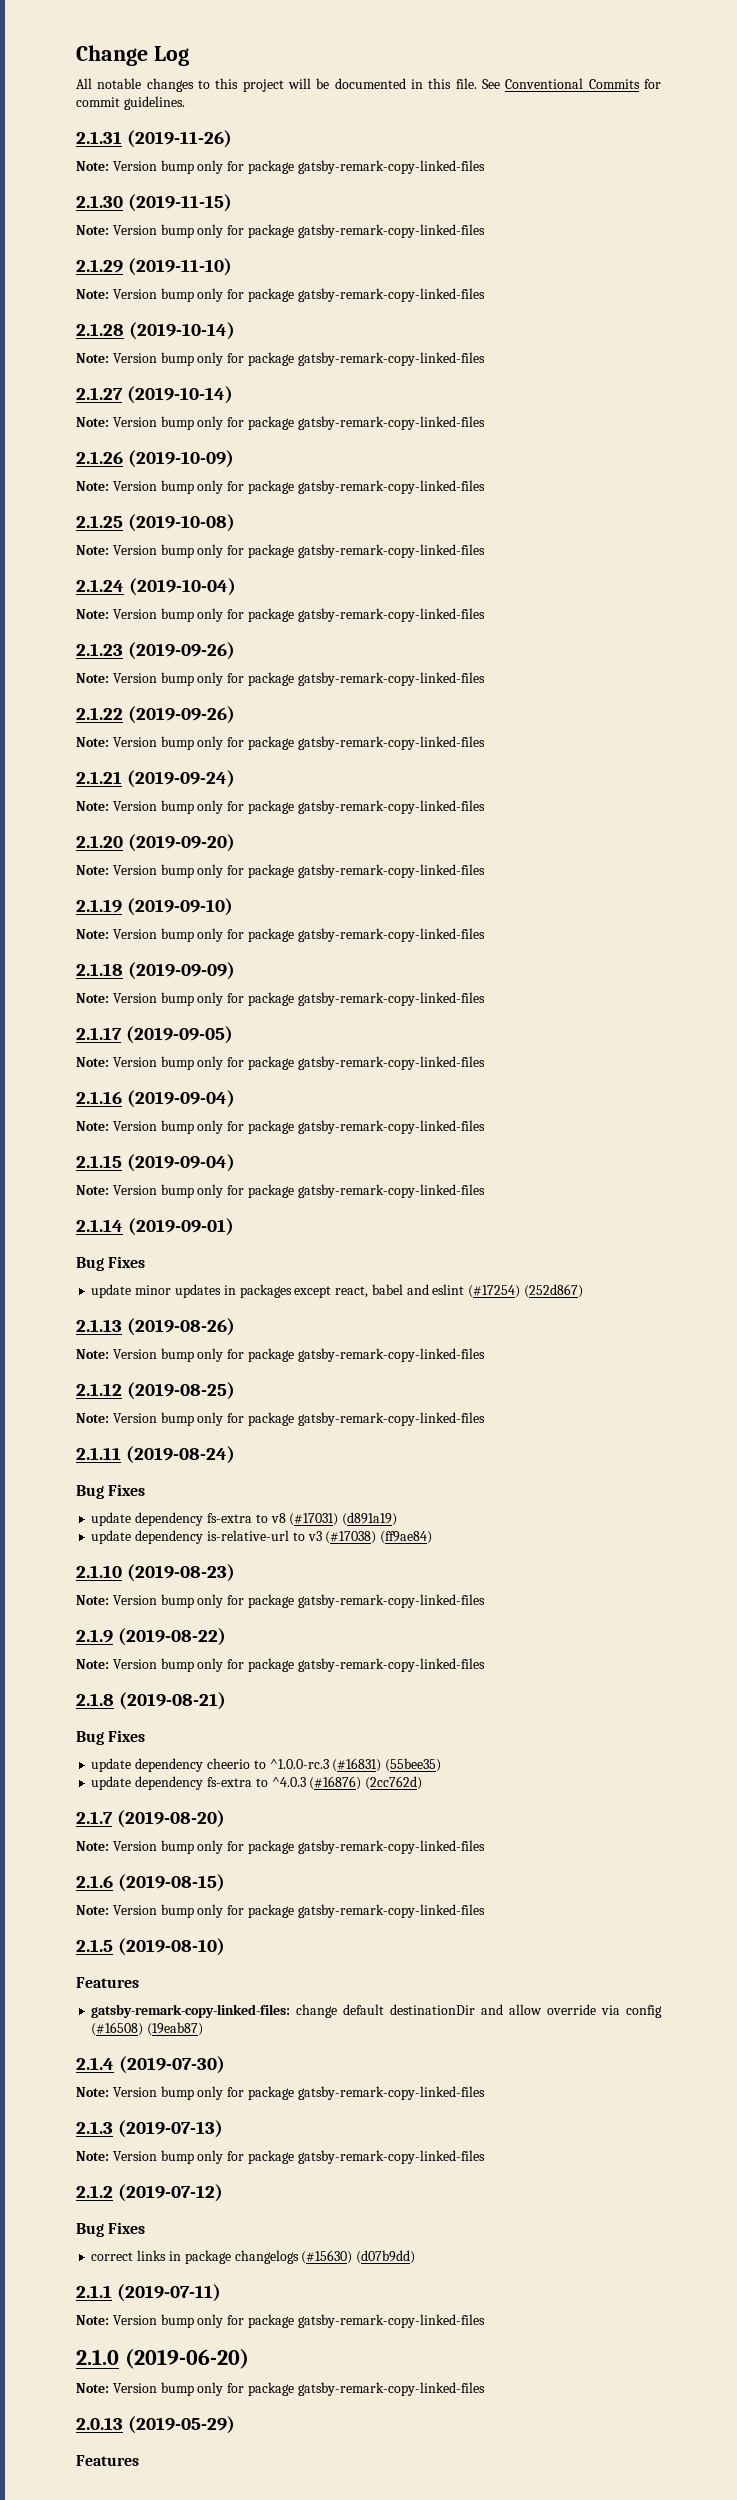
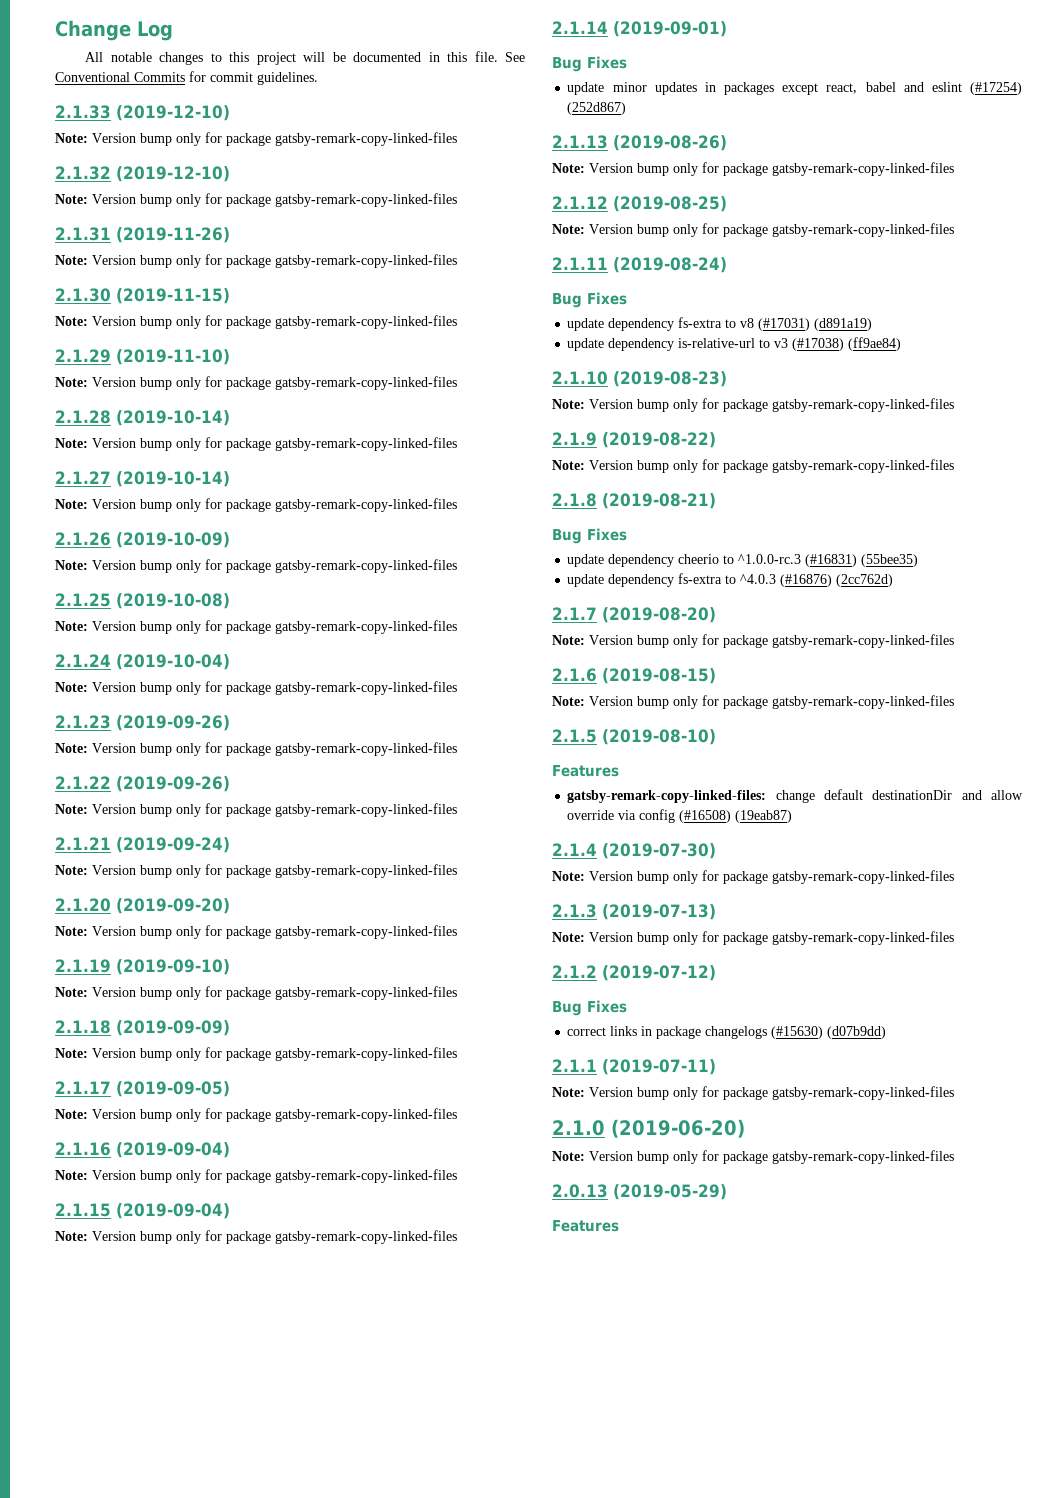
+ 2.1.33 (2019-12-10)
+ Note: Version bump only for package gatsby-remark-copy-linked-files
+ 2.1.32 (2019-12-10)
+ Note: Version bump only for package gatsby-remark-copy-linked-files

